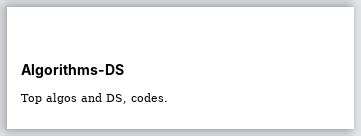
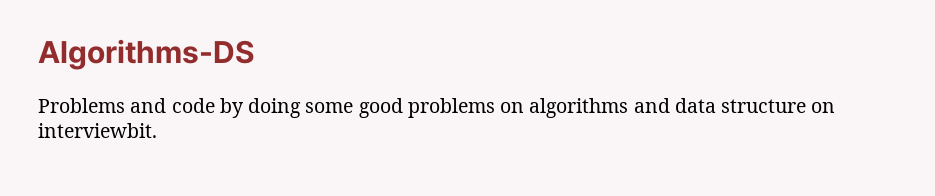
- Top algos and DS, codes.
+ Problems and code by doing some good problems on algorithms and data structure on interviewbit.

